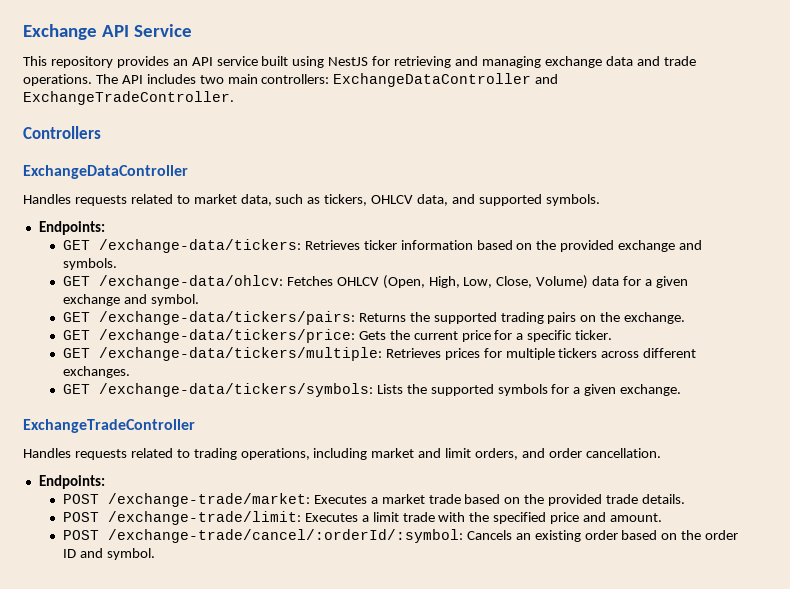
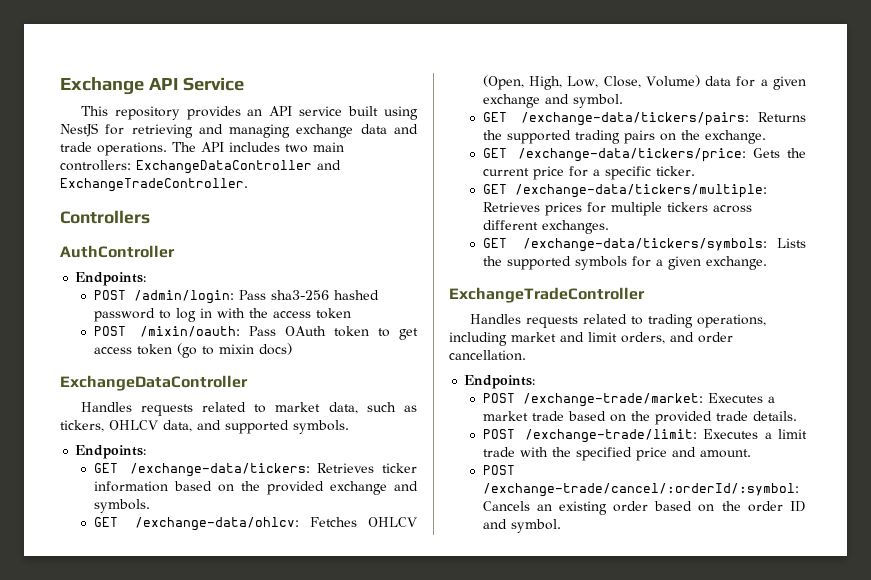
+ AuthController
+ Endpoints:
+ POST /admin/login: Pass sha3-256 hashed password to log in with the access token
+ POST /mixin/oauth: Pass OAuth token to get access token (go to mixin docs)

